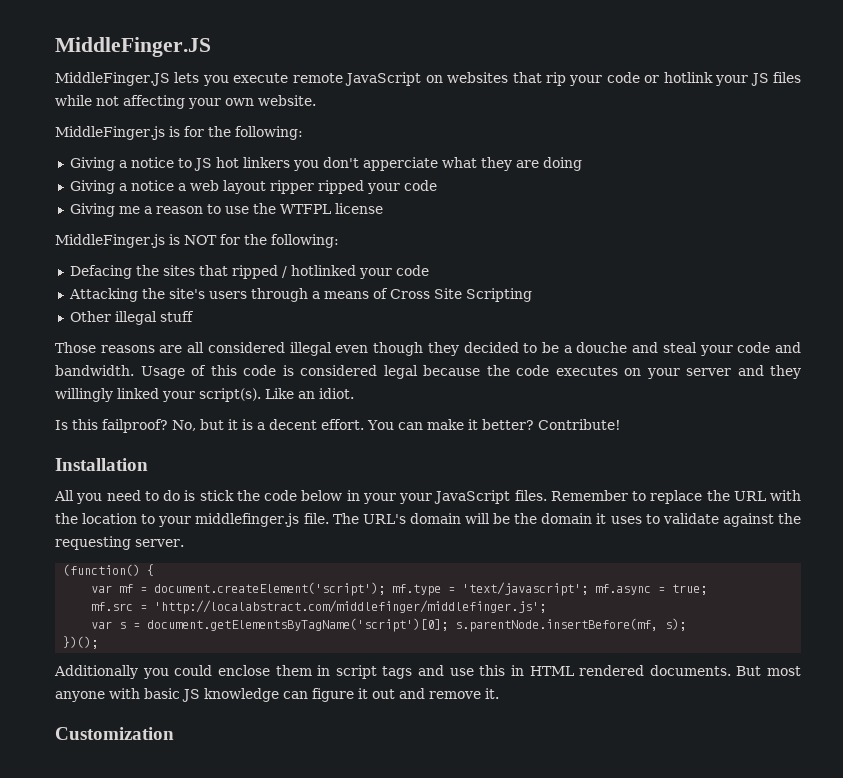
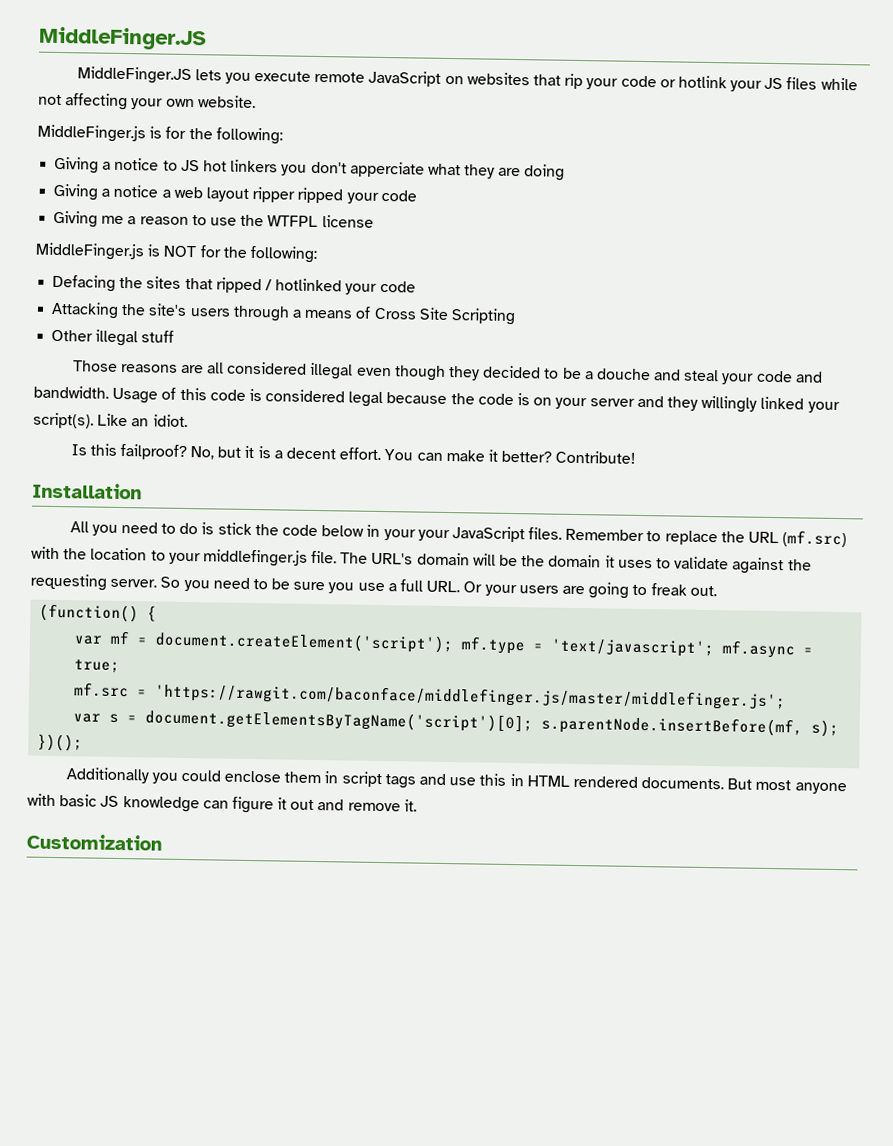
- Usage of this code is considered legal because the code executes on your server and they willingly linked your script(s).
+ Usage of this code is considered legal because the code is on your server and they willingly linked your script(s).
- Remember to replace the URL with the location to your middlefinger.js file.
+ Remember to replace the URL (mf.src) with the location to your middlefinger.js file.
+ So you need to be sure you use a full URL. Or your users are going to freak out.
- mf.src = 'http://localabstract.com/middlefinger/middlefinger.js';
+ mf.src = 'https://rawgit.com/baconface/middlefinger.js/master/middlefinger.js';

